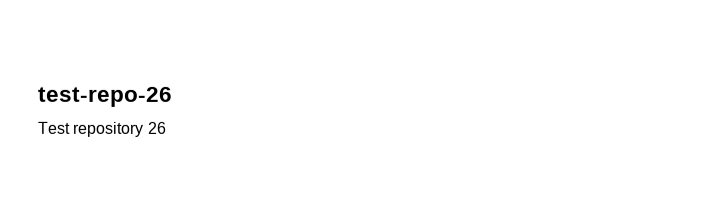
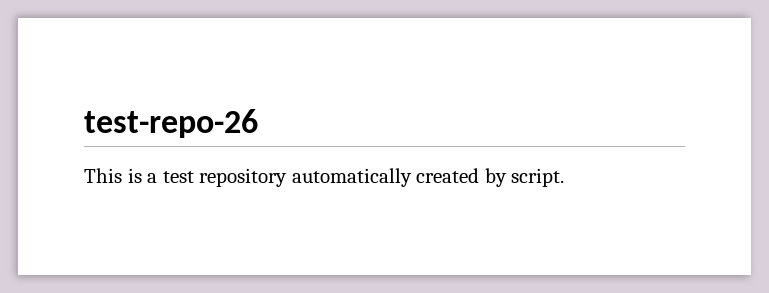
- Test repository 26
+ This is a test repository automatically created by script.

